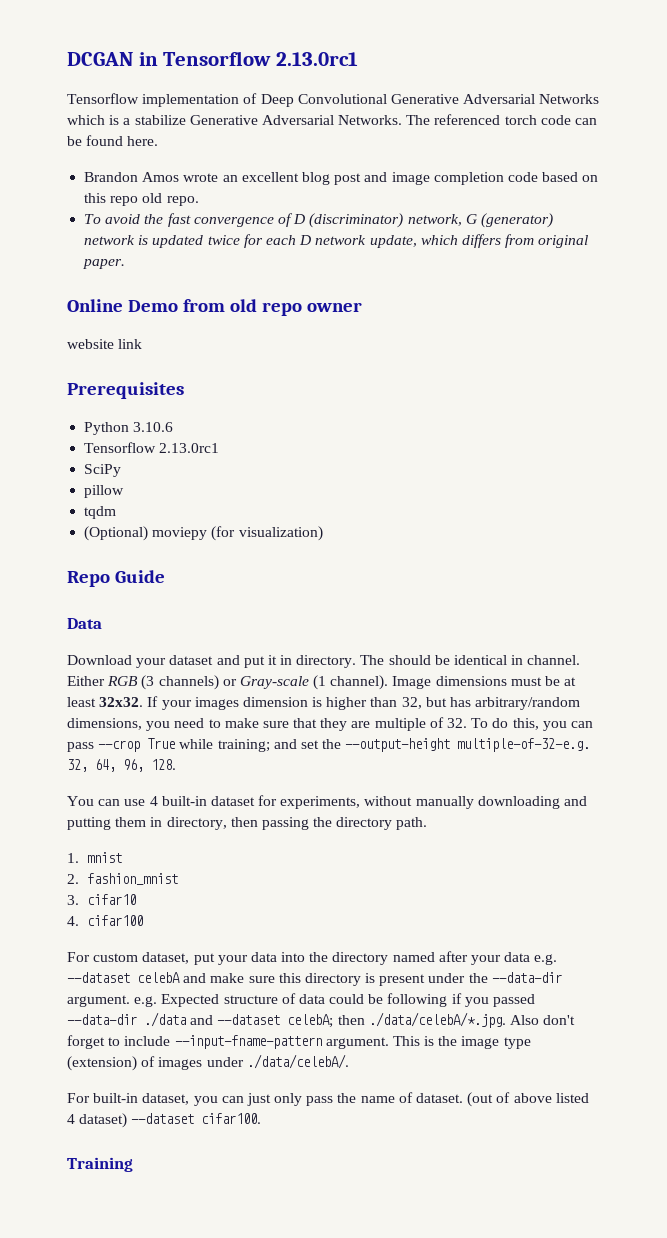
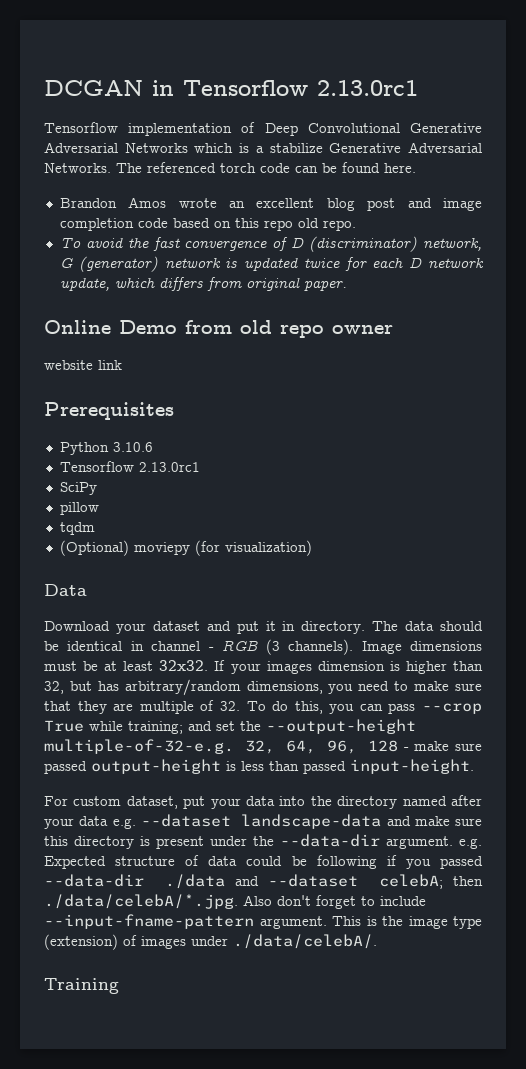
- Repo Guide
- The should be identical in channel. Either RGB (3 channels) or Gray-scale (1 channel).
+ The data should be identical in channel - RGB (3 channels).
- If your images dimension is higher than 32, but has arbitrary/random dimensions, you need to make sure that they are multiple of 32. To do this, you can pass --crop True while training; and set the --output-height multiple-of-32-e.g. 32, 64, 96, 128.
- You can use 4 built-in dataset for experiments, without manually downloading and putting them in directory, then passing the directory path.
- 1. mnist
- 2. fashion_mnist
- 3. cifar10
- 4. cifar100
+ If your images dimension is higher than 32, but has arbitrary/random dimensions, you need to make sure that they are multiple of 32. To do this, you can pass --crop True while training; and set the --output-height multiple-of-32-e.g. 32, 64, 96, 128 - make sure passed output-height is less than passed input-height.
- For custom dataset, put your data into the directory named after your data e.g. --dataset celebA and make sure this directory is present under the --data-dir argument. e.g. Expected structure of data could be following if you passed --data-dir ./data and --dataset celebA; then ./data/celebA/*.jpg. Also don't forget to include --input-fname-pattern argument.
+ For custom dataset, put your data into the directory named after your data e.g. --dataset landscape-data and make sure this directory is present under the --data-dir argument. e.g. Expected structure of data could be following if you passed --data-dir ./data and --dataset celebA; then ./data/celebA/*.jpg. Also don't forget to include --input-fname-pattern argument.
- For built-in dataset, you can just only pass the name of dataset. (out of above listed 4 dataset) --dataset cifar100.

